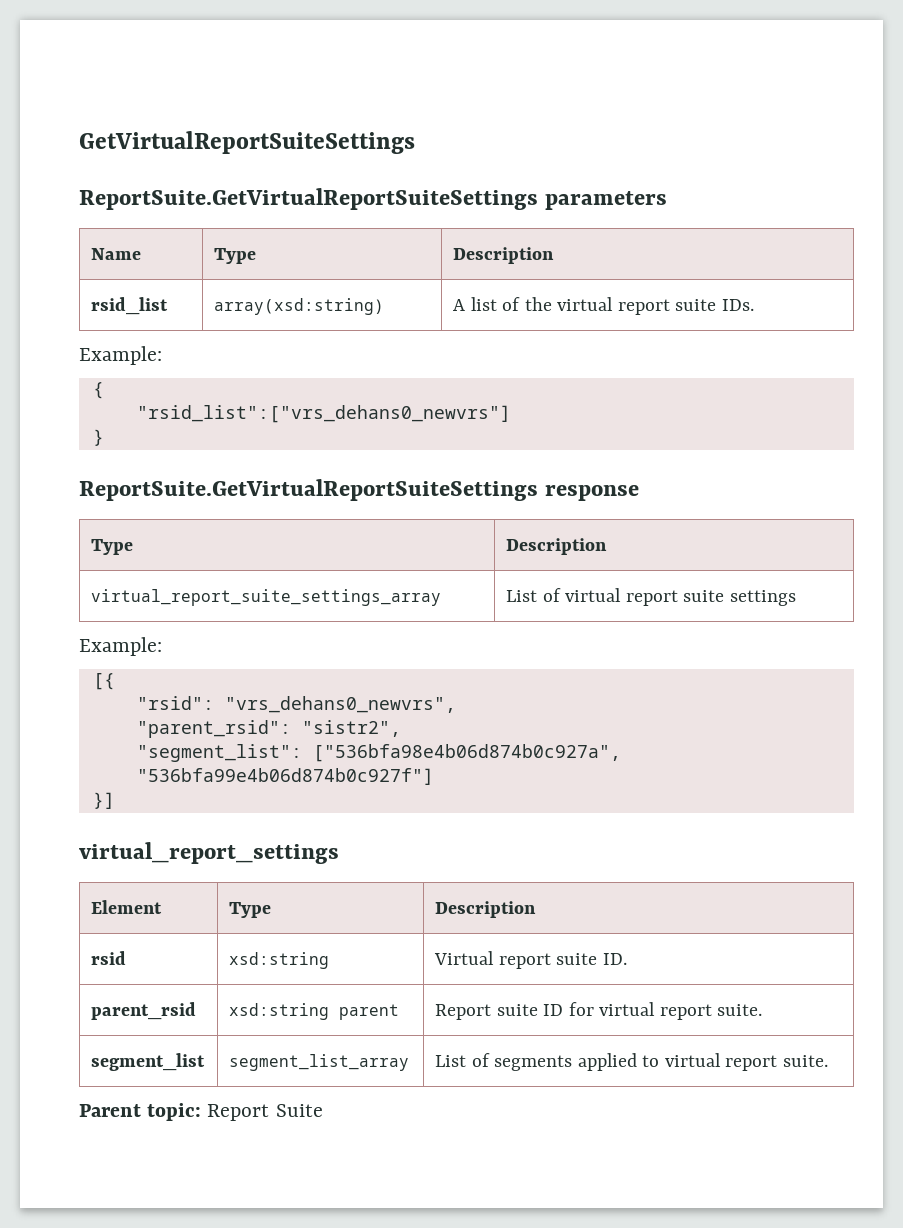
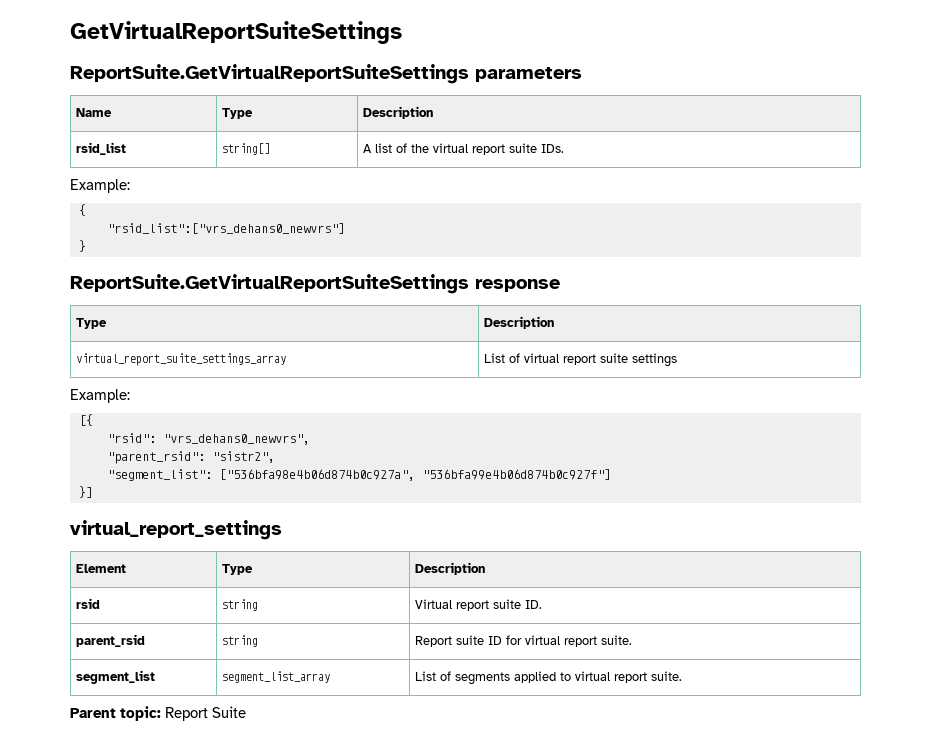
- rsid_list | array(xsd:string) | A list of the virtual report suite IDs.
+ rsid_list | string[] | A list of the virtual report suite IDs.
- rsid | xsd:string | Virtual report suite ID.
+ rsid | string | Virtual report suite ID.
- parent_rsid | xsd:string parent | Report suite ID for virtual report suite.
+ parent_rsid | string | Report suite ID for virtual report suite.

